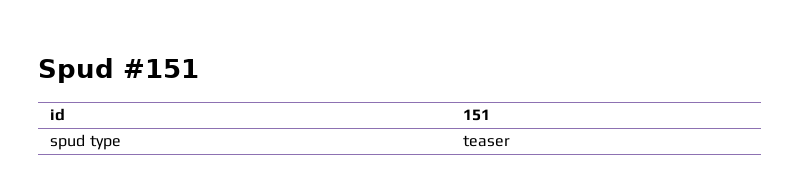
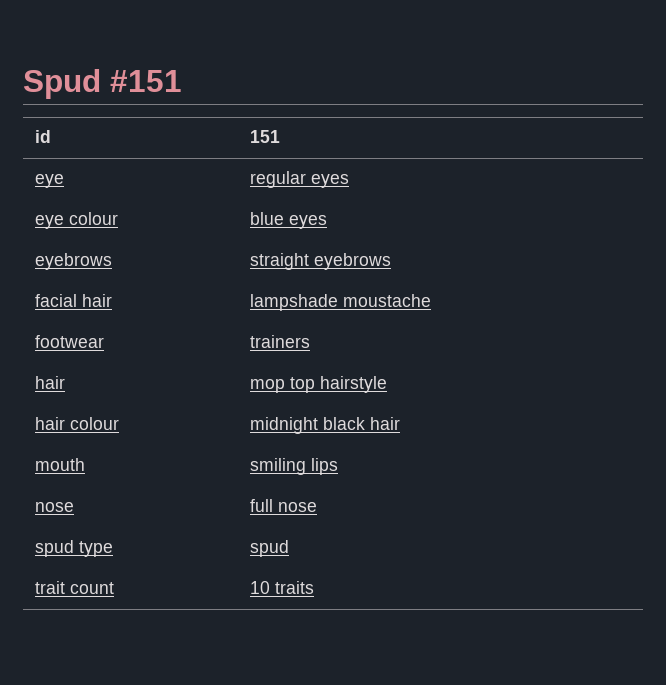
- spud type | teaser
+ eye | regular eyes
+ eye colour | blue eyes
+ eyebrows | straight eyebrows
+ facial hair | lampshade moustache
+ footwear | trainers
+ hair | mop top hairstyle
+ hair colour | midnight black hair
+ mouth | smiling lips
+ nose | full nose
+ spud type | spud
+ trait count | 10 traits

